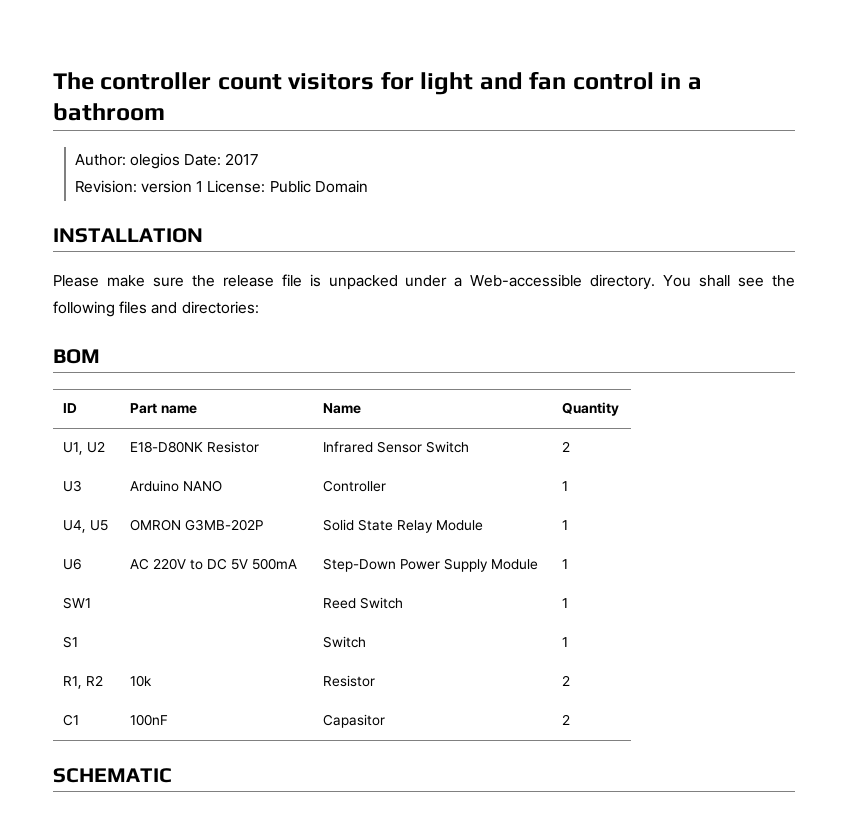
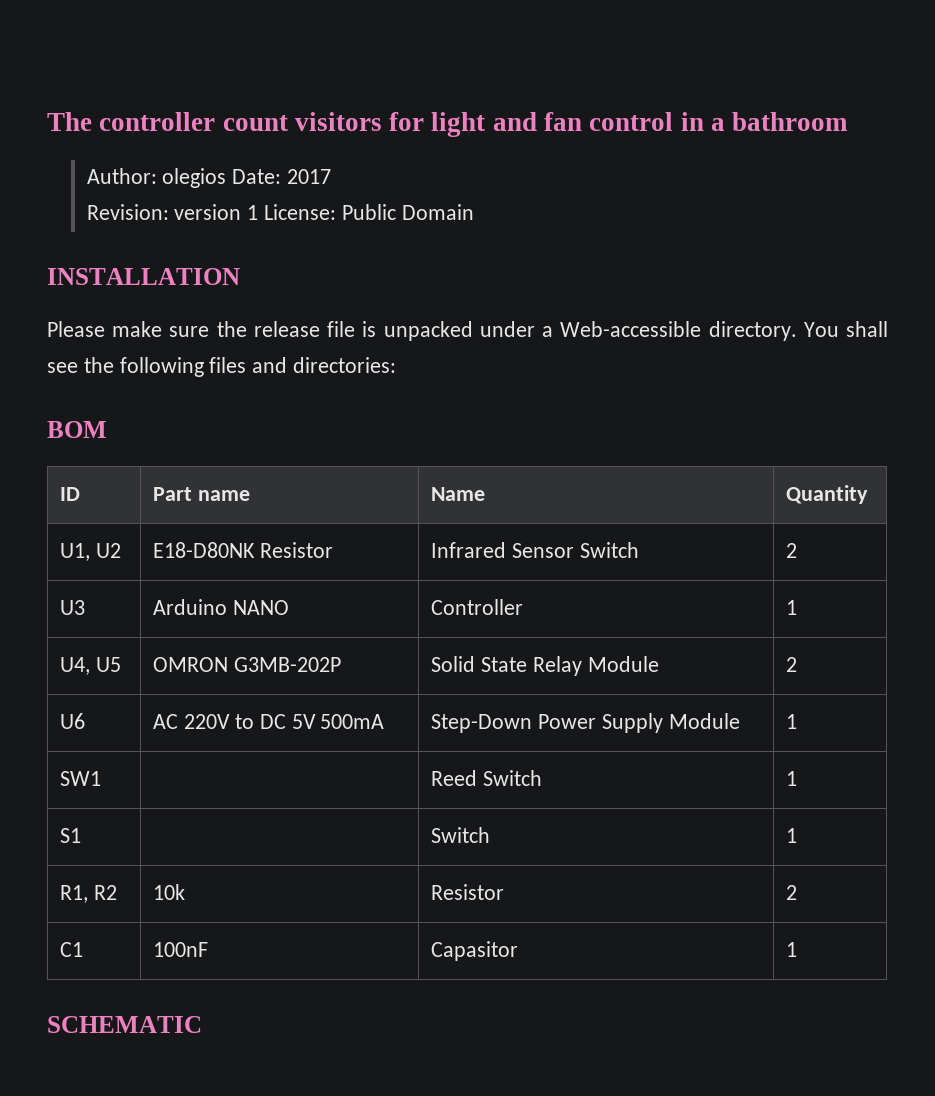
- U4, U5 | OMRON G3MB-202P | Solid State Relay Module | 1
+ U4, U5 | OMRON G3MB-202P | Solid State Relay Module | 2
- C1 | 100nF | Capasitor | 2
+ C1 | 100nF | Capasitor | 1

